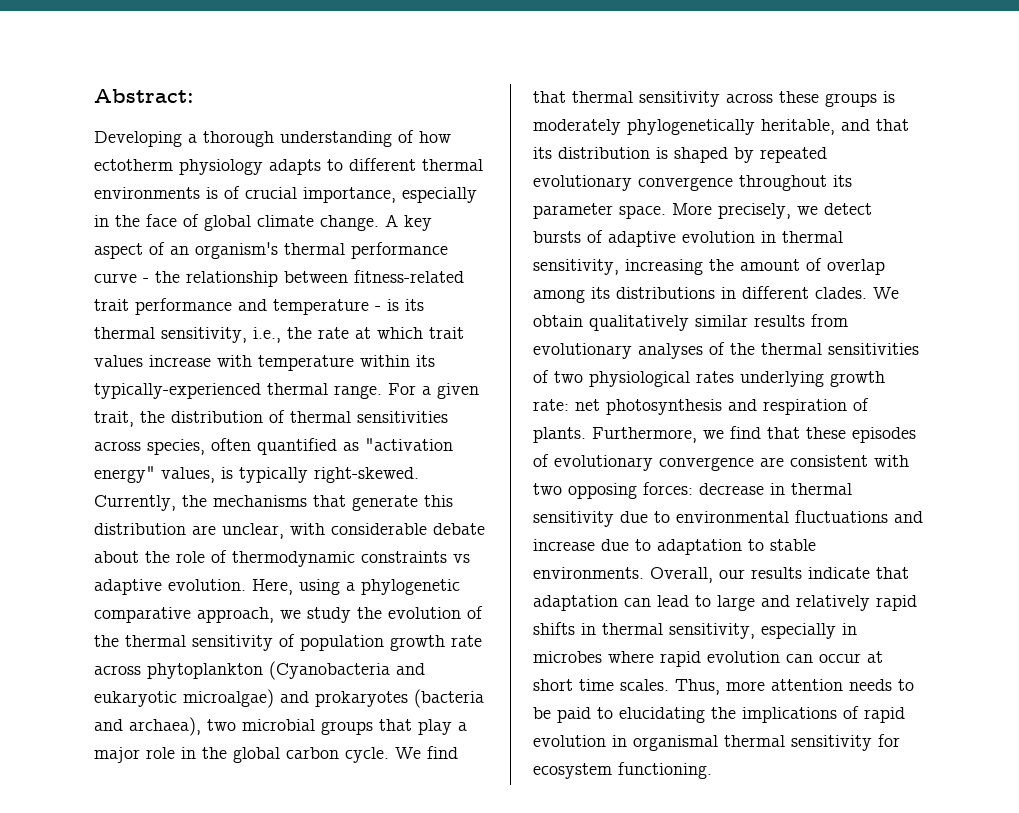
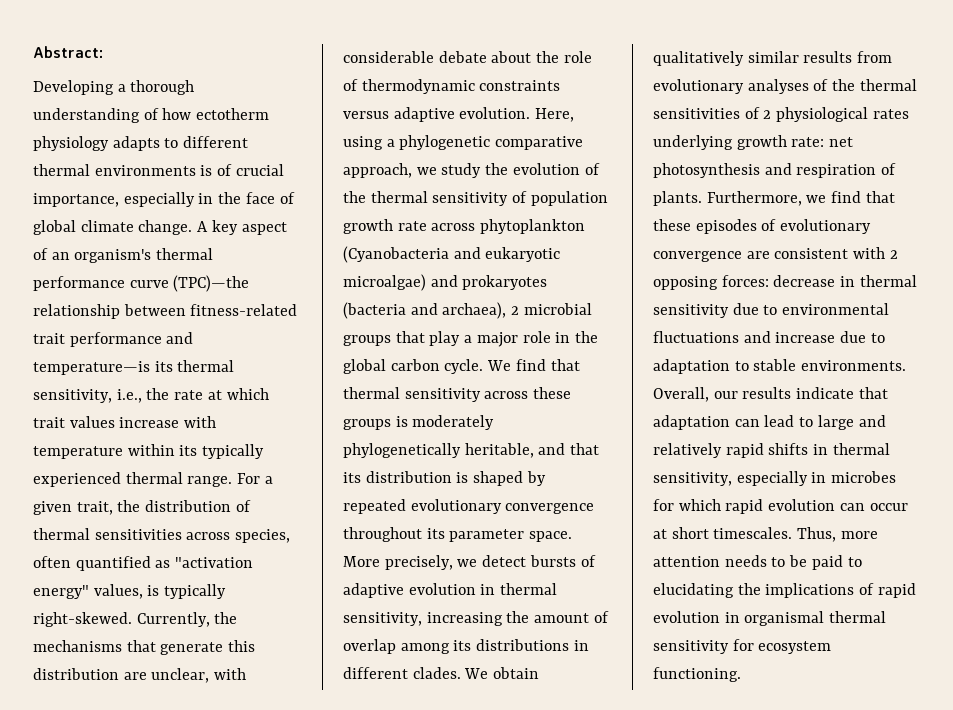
- A key aspect of an organism's thermal performance curve - the relationship between fitness-related trait performance and temperature - is its thermal sensitivity, i.e., the rate at which trait values increase with temperature within its typically-experienced thermal range.
+ A key aspect of an organism's thermal performance curve (TPC)—the relationship between fitness-related trait performance and temperature—is its thermal sensitivity, i.e., the rate at which trait values increase with temperature within its typically experienced thermal range.
- Currently, the mechanisms that generate this distribution are unclear, with considerable debate about the role of thermodynamic constraints vs adaptive evolution.
+ Currently, the mechanisms that generate this distribution are unclear, with considerable debate about the role of thermodynamic constraints versus adaptive evolution.
- Here, using a phylogenetic comparative approach, we study the evolution of the thermal sensitivity of population growth rate across phytoplankton (Cyanobacteria and eukaryotic microalgae) and prokaryotes (bacteria and archaea), two microbial groups that play a major role in the global carbon cycle.
+ Here, using a phylogenetic comparative approach, we study the evolution of the thermal sensitivity of population growth rate across phytoplankton (Cyanobacteria and eukaryotic microalgae) and prokaryotes (bacteria and archaea), 2 microbial groups that play a major role in the global carbon cycle.
- We obtain qualitatively similar results from evolutionary analyses of the thermal sensitivities of two physiological rates underlying growth rate: net photosynthesis and respiration of plants.
+ We obtain qualitatively similar results from evolutionary analyses of the thermal sensitivities of 2 physiological rates underlying growth rate: net photosynthesis and respiration of plants.
- Furthermore, we find that these episodes of evolutionary convergence are consistent with two opposing forces: decrease in thermal sensitivity due to environmental fluctuations and increase due to adaptation to stable environments.
+ Furthermore, we find that these episodes of evolutionary convergence are consistent with 2 opposing forces: decrease in thermal sensitivity due to environmental fluctuations and increase due to adaptation to stable environments.
- Overall, our results indicate that adaptation can lead to large and relatively rapid shifts in thermal sensitivity, especially in microbes where rapid evolution can occur at short time scales.
+ Overall, our results indicate that adaptation can lead to large and relatively rapid shifts in thermal sensitivity, especially in microbes for which rapid evolution can occur at short timescales.

